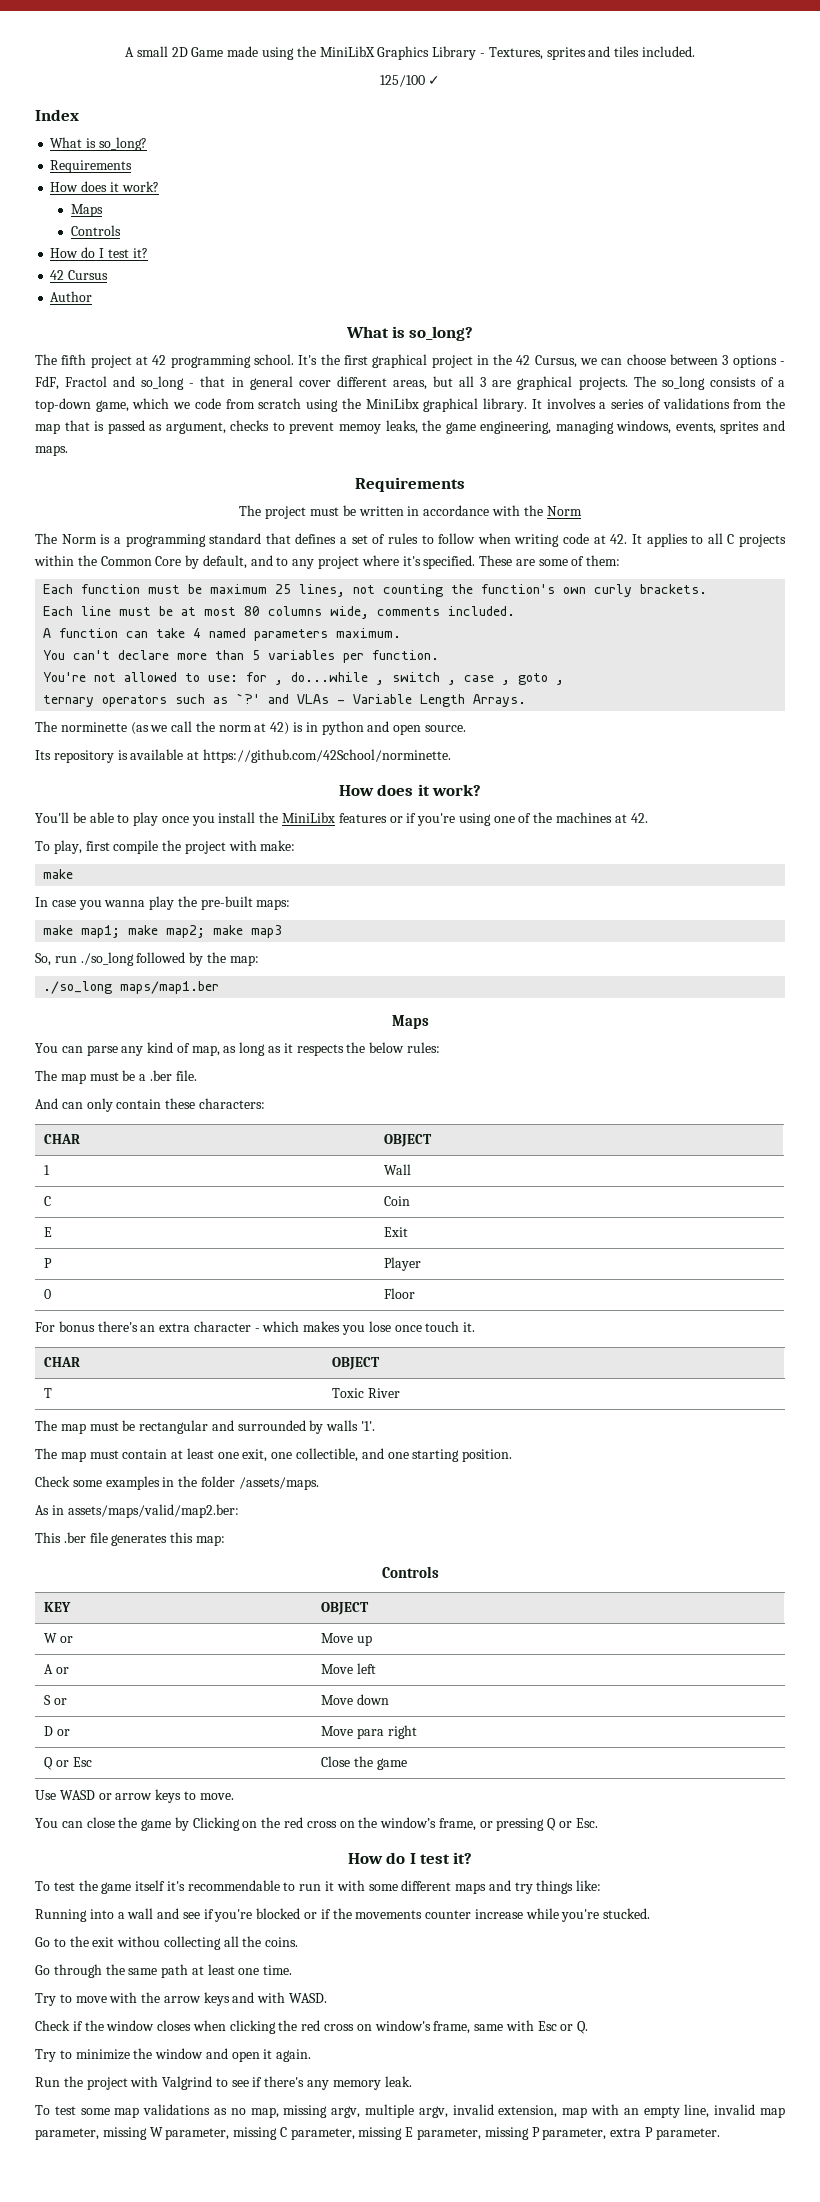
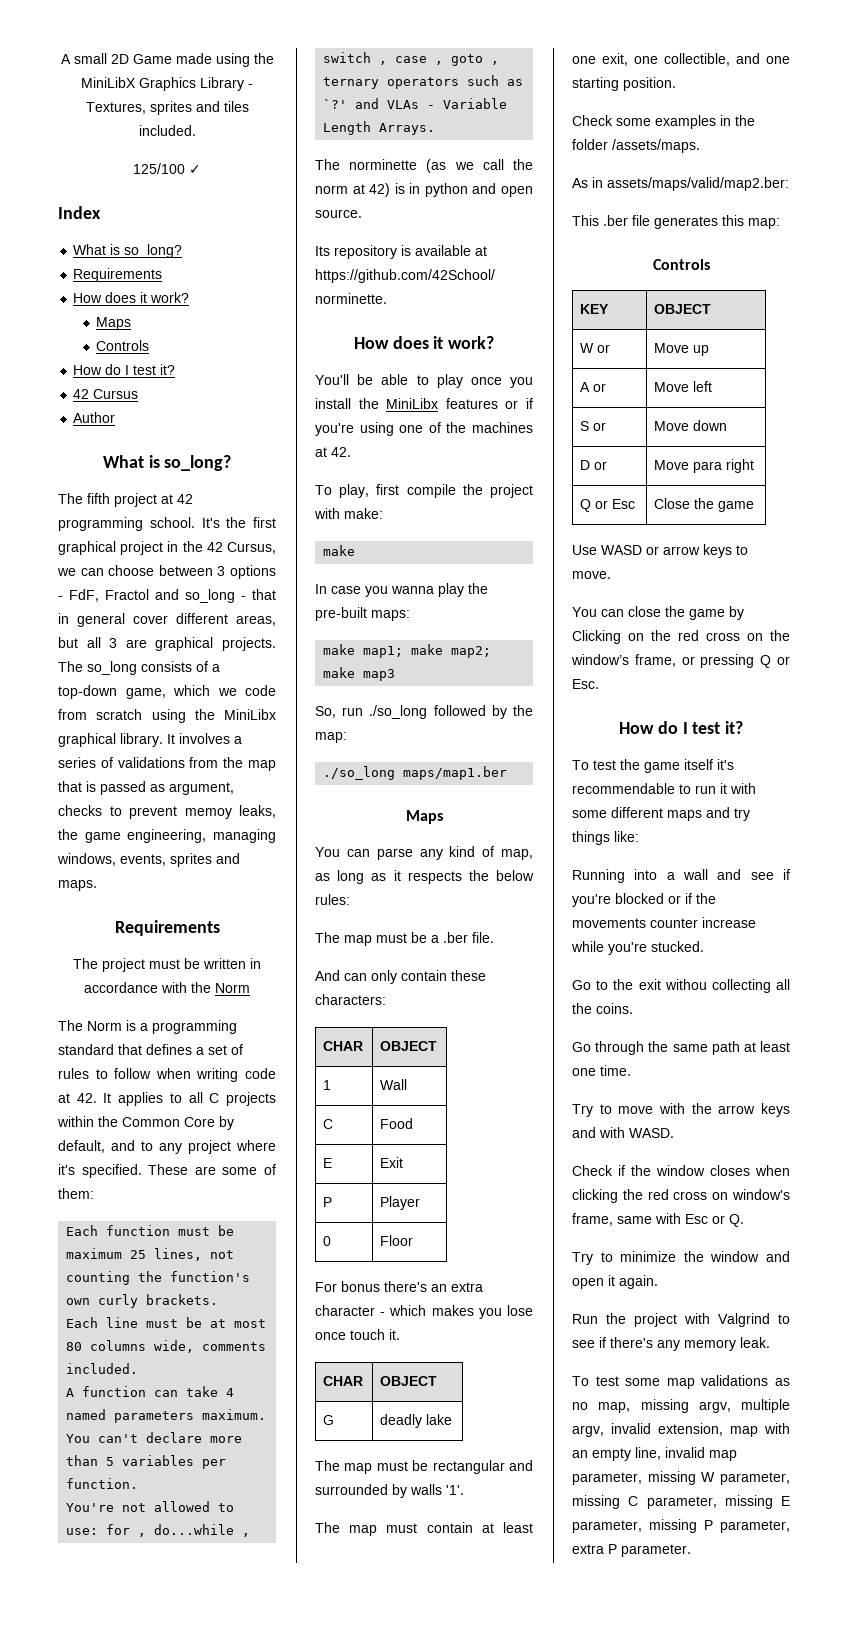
- C | Coin
+ C | Food
- T | Toxic River
+ G | deadly lake

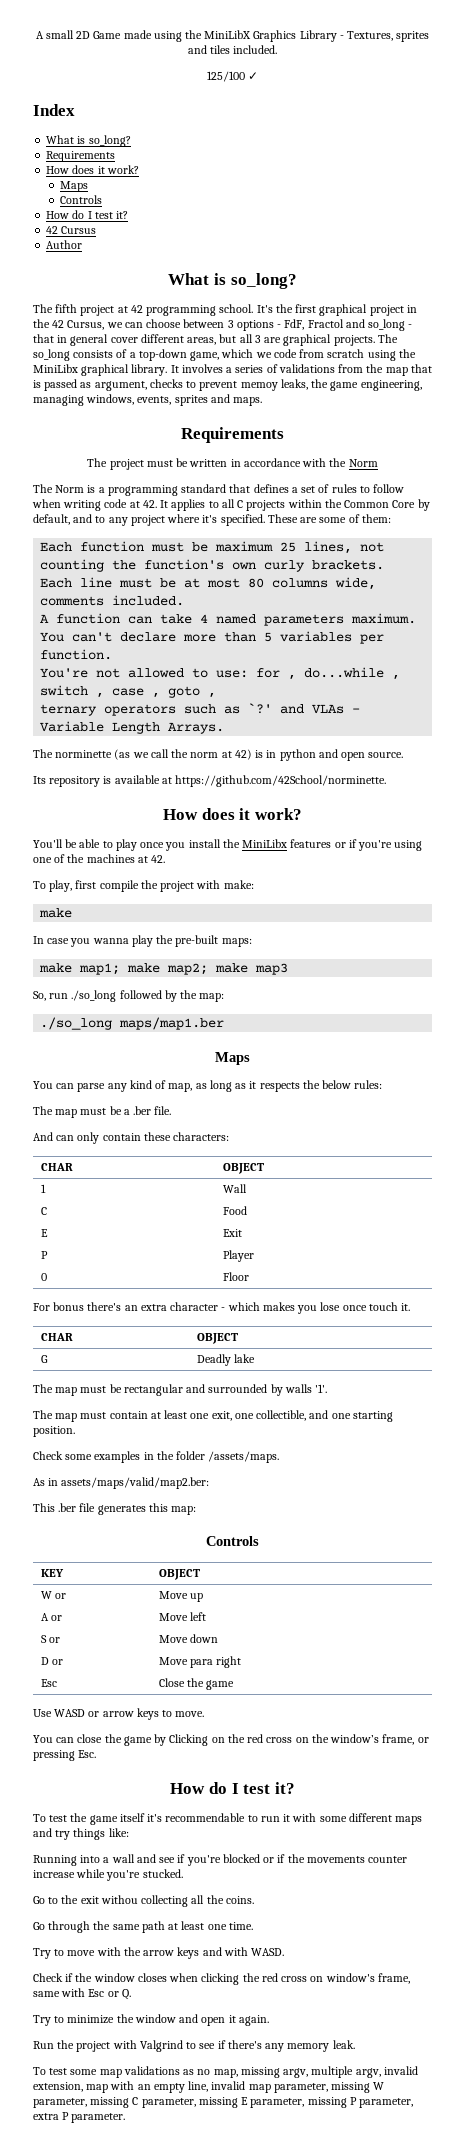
- G | deadly lake
+ G | Deadly lake
- Q or Esc | Close the game
+ Esc | Close the game
- You can close the game by Clicking on the red cross on the window’s frame, or pressing Q or Esc.
+ You can close the game by Clicking on the red cross on the window’s frame, or pressing Esc.

